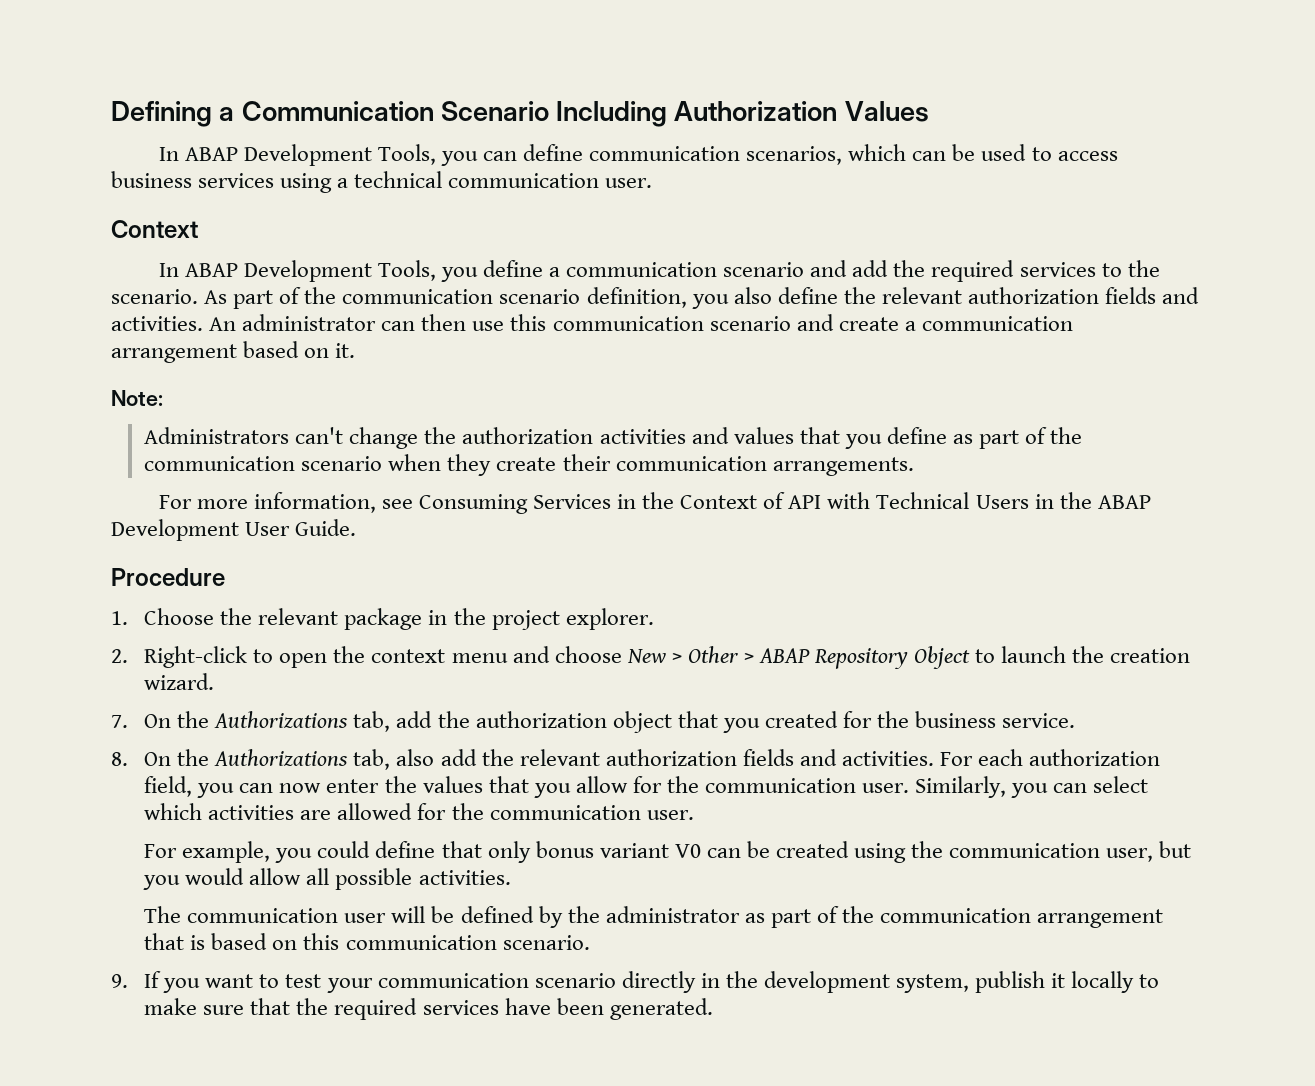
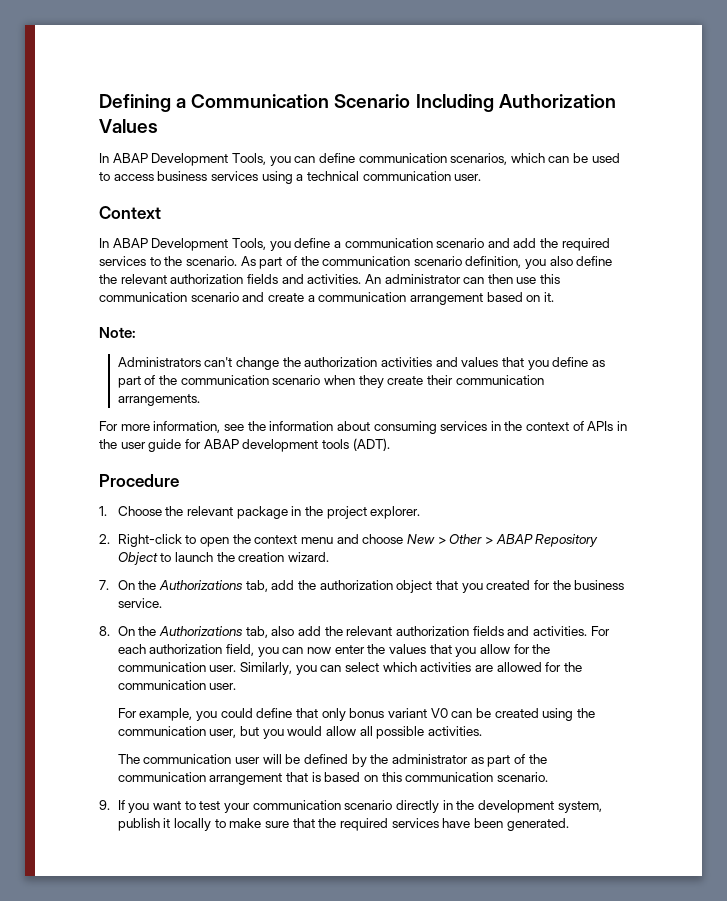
- For more information, see Consuming Services in the Context of API with Technical Users in the ABAP Development User Guide.
+ For more information, see the information about consuming services in the context of APIs in the user guide for ABAP development tools (ADT).

